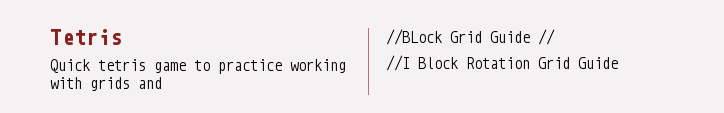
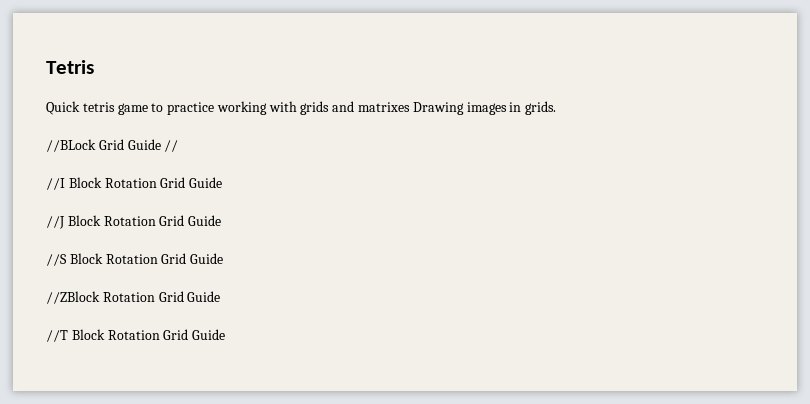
- Quick tetris game to practice working with grids and
+ Quick tetris game to practice working with grids and matrixes Drawing images in grids.
+ //J Block Rotation Grid Guide
+ //S Block Rotation Grid Guide
+ //ZBlock Rotation Grid Guide
+ //T Block Rotation Grid Guide

